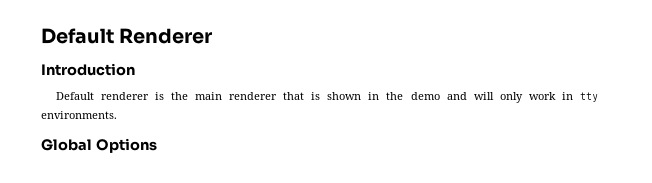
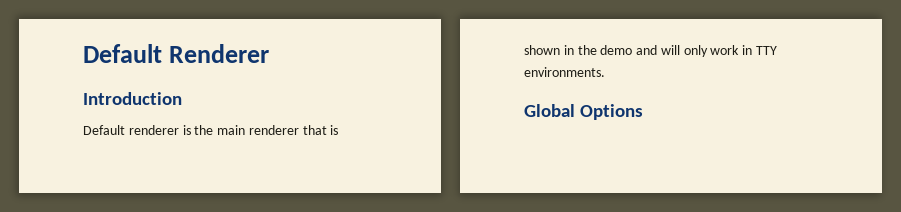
- Default renderer is the main renderer that is shown in the demo and will only work in tty environments.
+ Default renderer is the main renderer that is shown in the demo and will only work in TTY environments.

